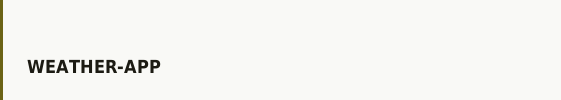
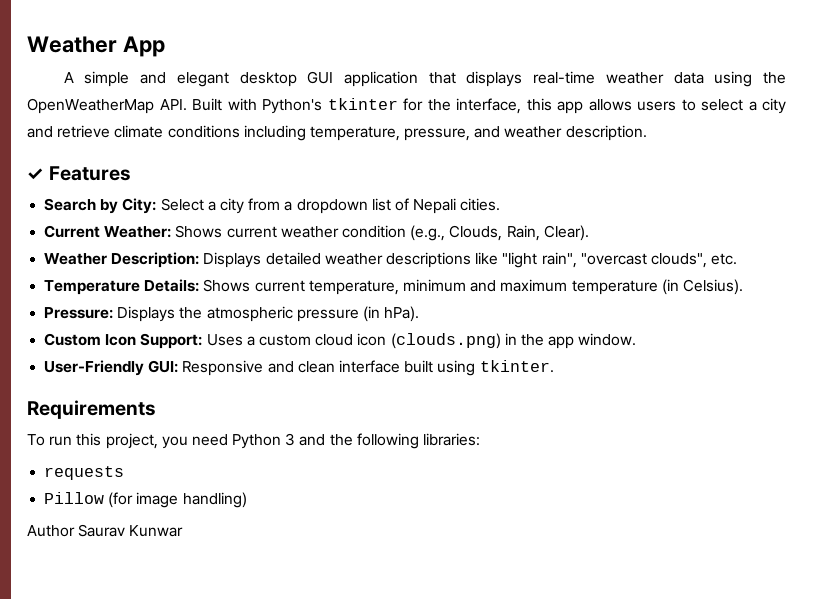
- WEATHER-APP
+ Weather App
+ A simple and elegant desktop GUI application that displays real-time weather data using the OpenWeatherMap API. Built with Python's tkinter for the interface, this app allows users to select a city and retrieve climate conditions including temperature, pressure, and weather description.
+ ✓ Features
+ Search by City: Select a city from a dropdown list of Nepali cities.
+ Current Weather: Shows current weather condition (e.g., Clouds, Rain, Clear).
+ Weather Description: Displays detailed weather descriptions like "light rain", "overcast clouds", etc.
+ Temperature Details: Shows current temperature, minimum and maximum temperature (in Celsius).
+ Pressure: Displays the atmospheric pressure (in hPa).
+ Custom Icon Support: Uses a custom cloud icon (clouds.png) in the app window.
+ User-Friendly GUI: Responsive and clean interface built using tkinter.
+ Requirements
+ To run this project, you need Python 3 and the following libraries:
+ requests
+ Pillow (for image handling)
+ Author Saurav Kunwar

